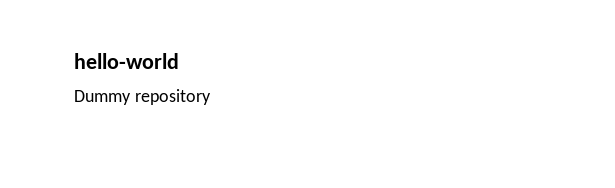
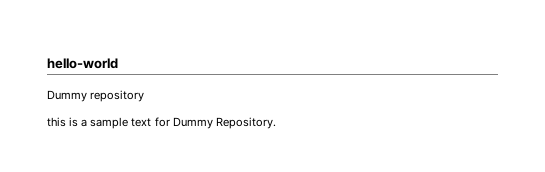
+ this is a sample text for Dummy Repository.

